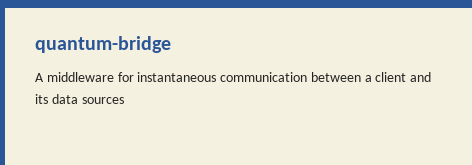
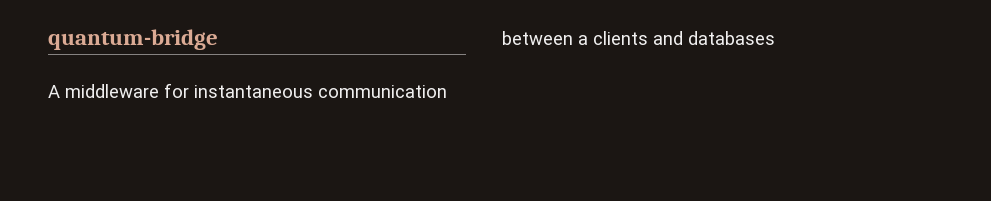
- A middleware for instantaneous communication between a client and its data sources
+ A middleware for instantaneous communication between a clients and databases

